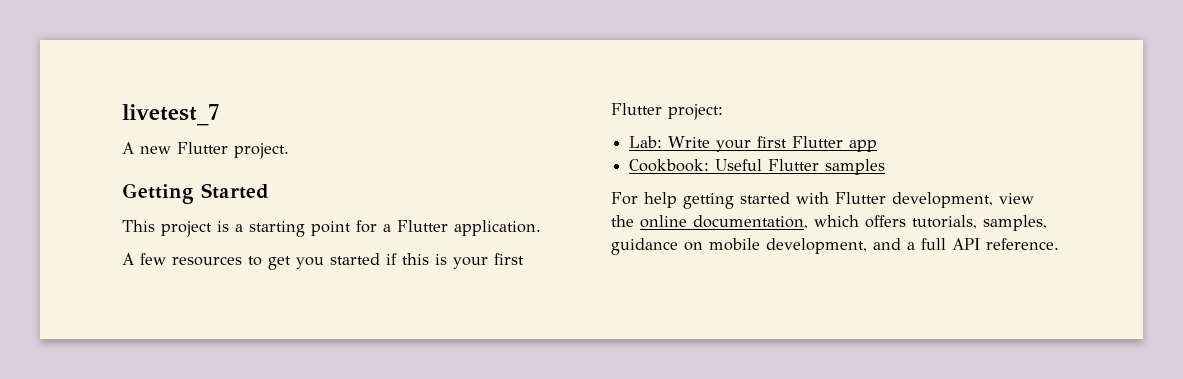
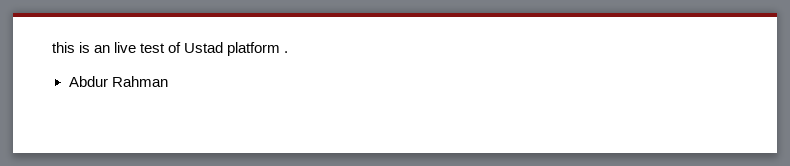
- livetest_7
- A new Flutter project.
- Getting Started
- This project is a starting point for a Flutter application.
- A few resources to get you started if this is your first Flutter project:
- Lab: Write your first Flutter app
- Cookbook: Useful Flutter samples
- For help getting started with Flutter development, view the online documentation, which offers tutorials, samples, guidance on mobile development, and a full API reference.
+ this is an live test of Ustad platform .
+ Abdur Rahman

